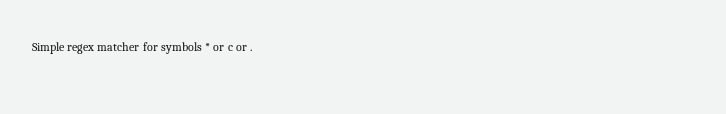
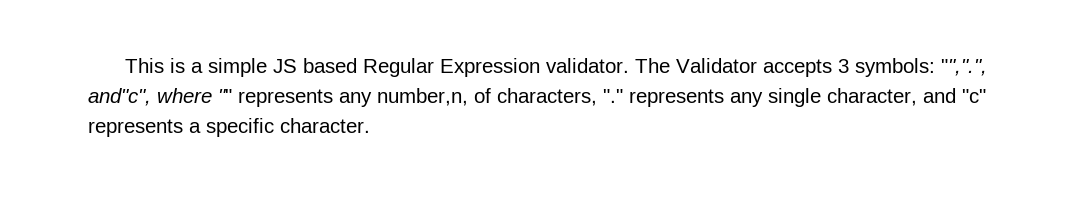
- Simple regex matcher for symbols * or c or .
+ This is a simple JS based Regular Expression validator. The Validator accepts 3 symbols: "",".", and"c", where "" represents any number,n, of characters, "." represents any single character, and "c" represents a specific character.

